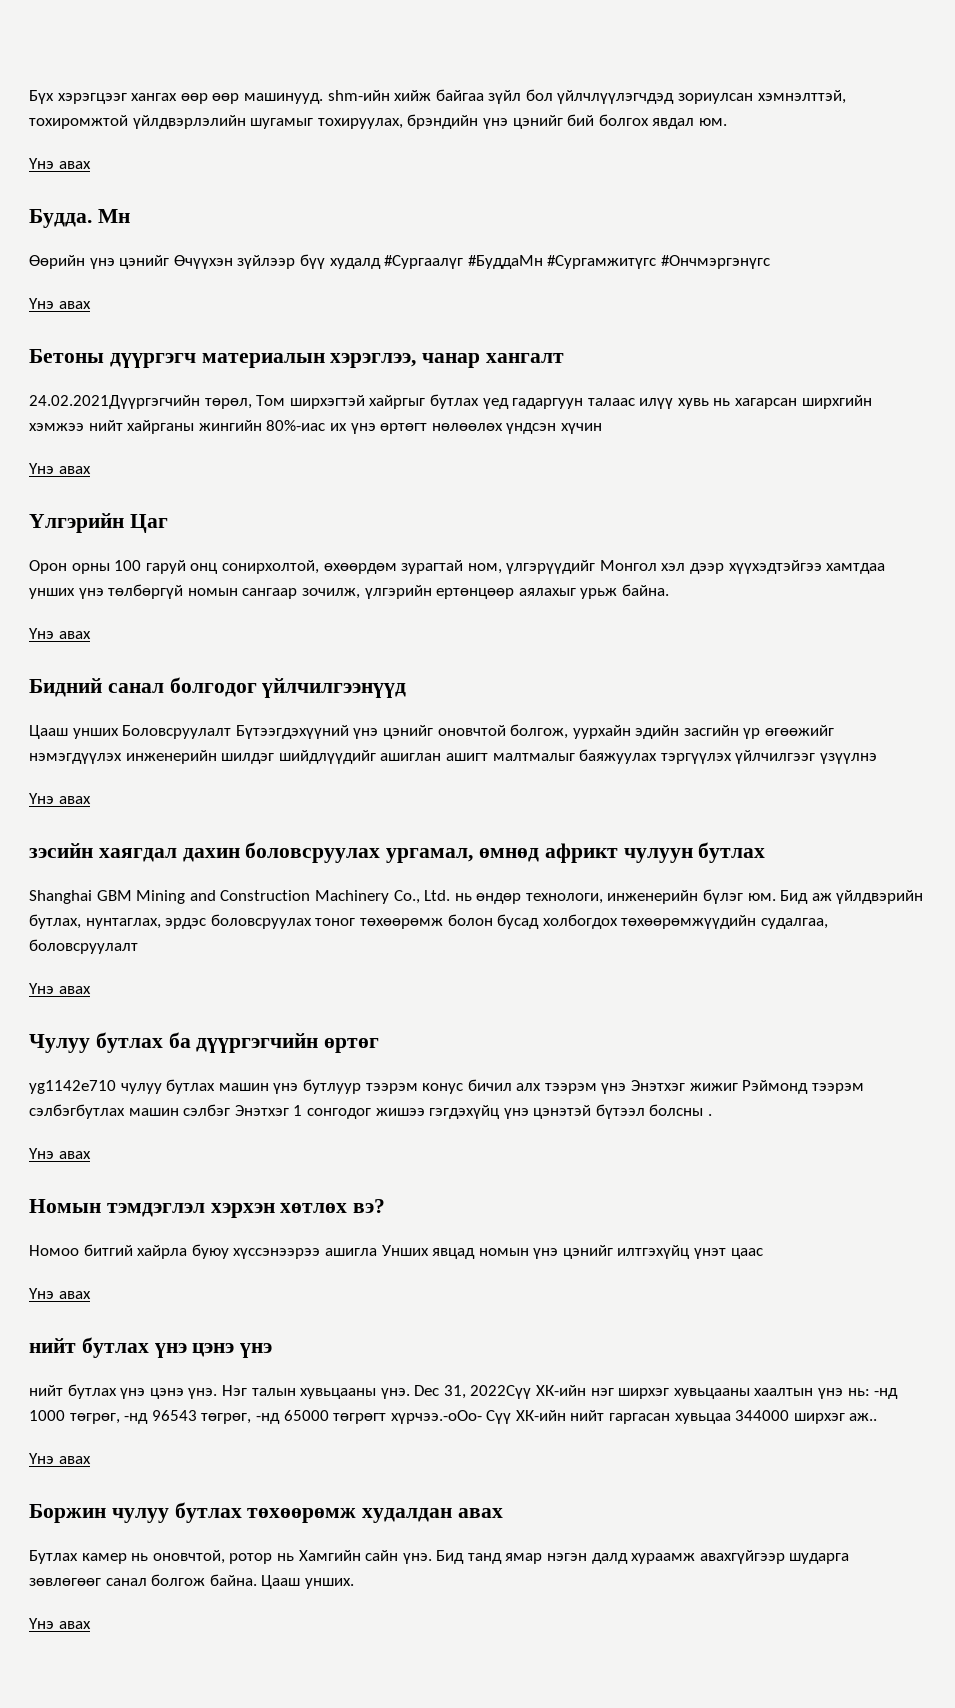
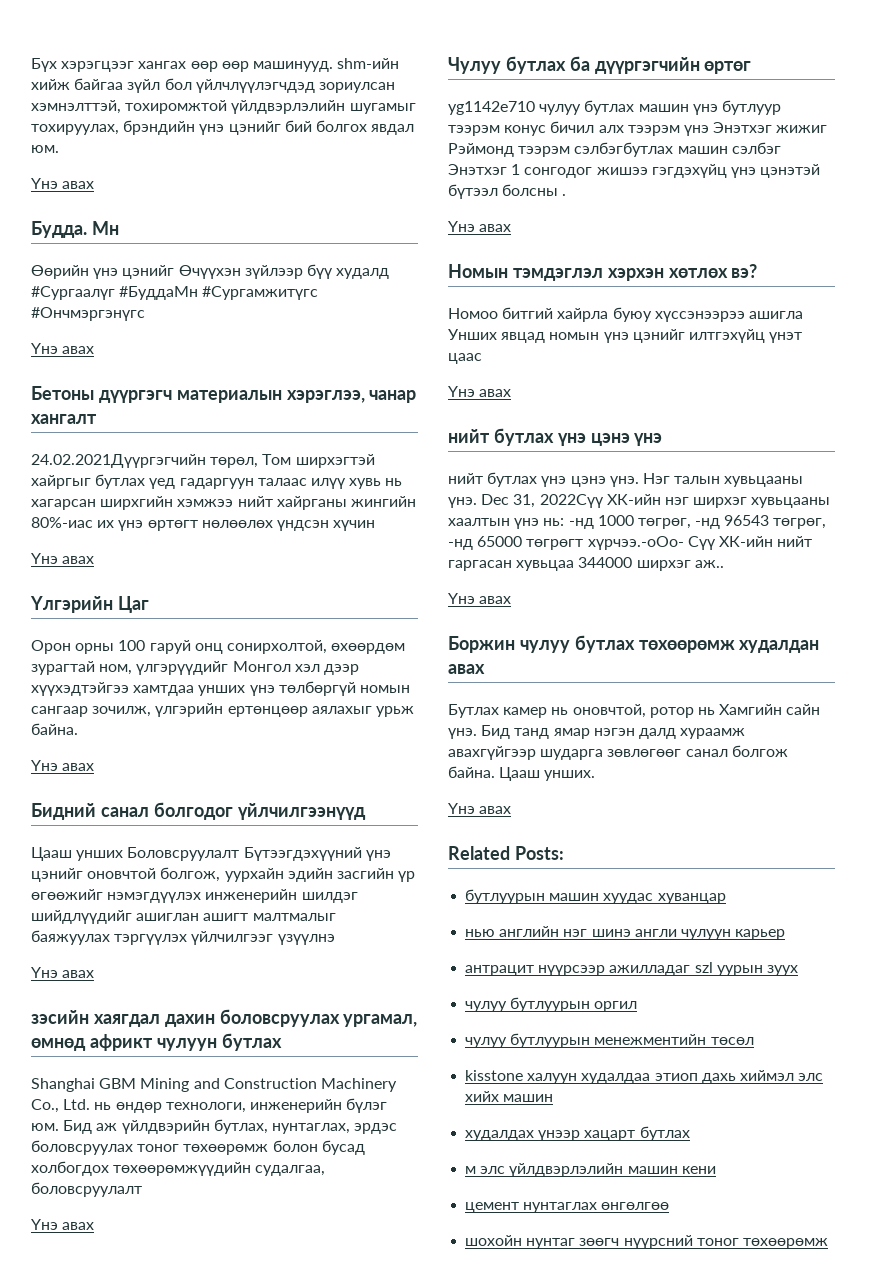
+ Related Posts:
+ бутлуурын машин хуудас хуванцар
+ нью английн нэг шинэ англи чулуун карьер
+ антрацит нүүрсээр ажилладаг szl уурын зуух
+ чулуу бутлуурын оргил
+ чулуу бутлуурын менежментийн төсөл
+ kisstone халуун худалдаа этиоп дахь хиймэл элс хийх машин
+ худалдах үнээр хацарт бутлах
+ м элс үйлдвэрлэлийн машин кени
+ цемент нунтаглах өнгөлгөө
+ шохойн нунтаг зөөгч нүүрсний тоног төхөөрөмж

